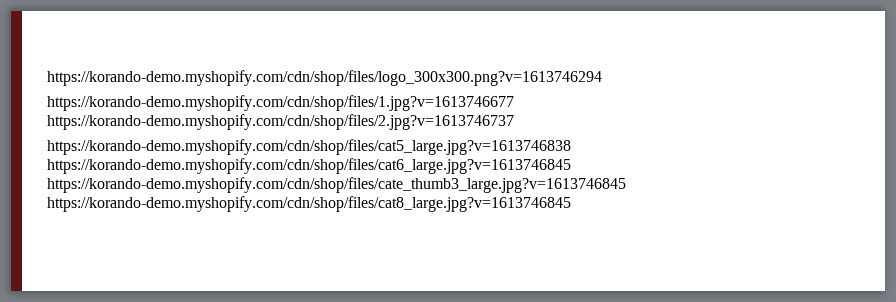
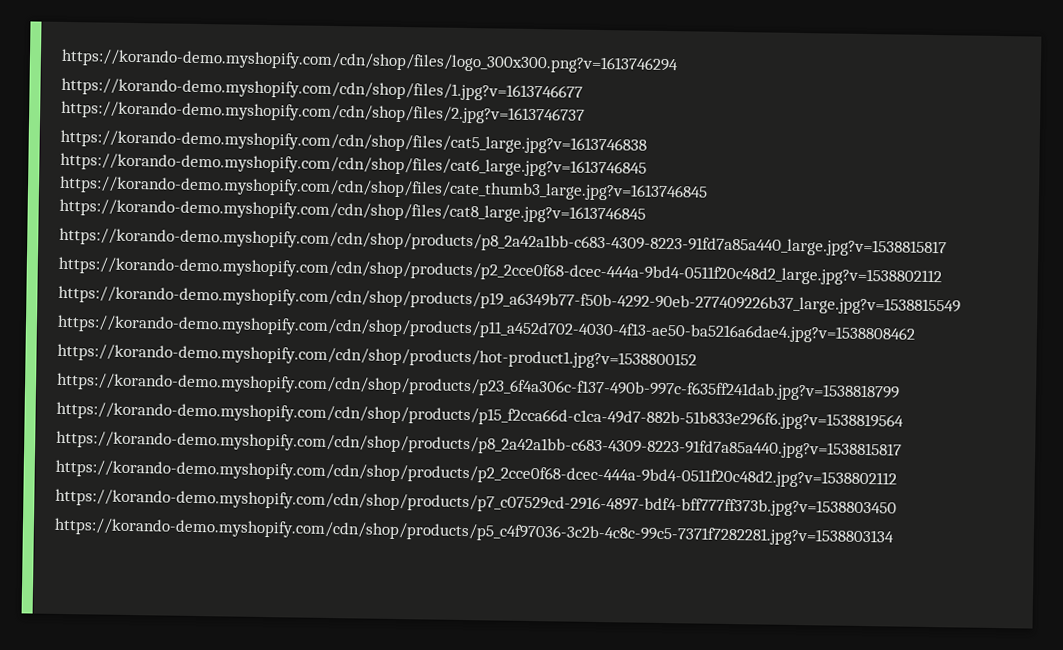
+ https://korando-demo.myshopify.com/cdn/shop/products/p8_2a42a1bb-c683-4309-8223-91fd7a85a440_large.jpg?v=1538815817
+ https://korando-demo.myshopify.com/cdn/shop/products/p2_2cce0f68-dcec-444a-9bd4-0511f20c48d2_large.jpg?v=1538802112
+ https://korando-demo.myshopify.com/cdn/shop/products/p19_a6349b77-f50b-4292-90eb-277409226b37_large.jpg?v=1538815549
+ https://korando-demo.myshopify.com/cdn/shop/products/p11_a452d702-4030-4f13-ae50-ba5216a6dae4.jpg?v=1538808462
+ https://korando-demo.myshopify.com/cdn/shop/products/hot-product1.jpg?v=1538800152
+ https://korando-demo.myshopify.com/cdn/shop/products/p23_6f4a306c-f137-490b-997c-f635ff241dab.jpg?v=1538818799
+ https://korando-demo.myshopify.com/cdn/shop/products/p15_f2cca66d-c1ca-49d7-882b-51b833e296f6.jpg?v=1538819564
+ https://korando-demo.myshopify.com/cdn/shop/products/p8_2a42a1bb-c683-4309-8223-91fd7a85a440.jpg?v=1538815817
+ https://korando-demo.myshopify.com/cdn/shop/products/p2_2cce0f68-dcec-444a-9bd4-0511f20c48d2.jpg?v=1538802112
+ https://korando-demo.myshopify.com/cdn/shop/products/p7_c07529cd-2916-4897-bdf4-bff777ff373b.jpg?v=1538803450
+ https://korando-demo.myshopify.com/cdn/shop/products/p5_c4f97036-3c2b-4c8c-99c5-7371f7282281.jpg?v=1538803134

